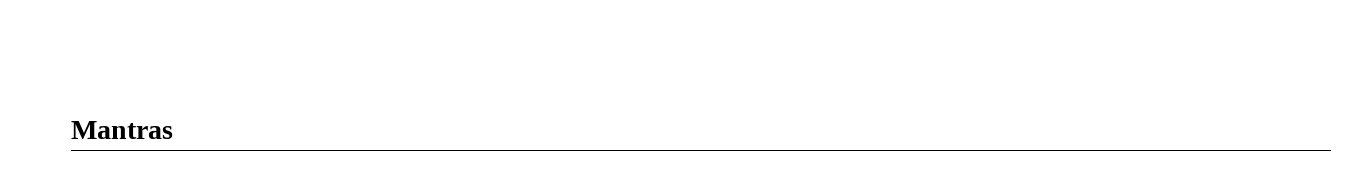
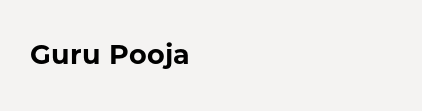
- Mantras
+ Guru Pooja

